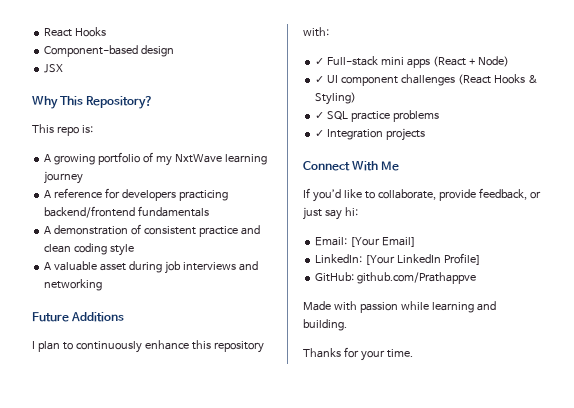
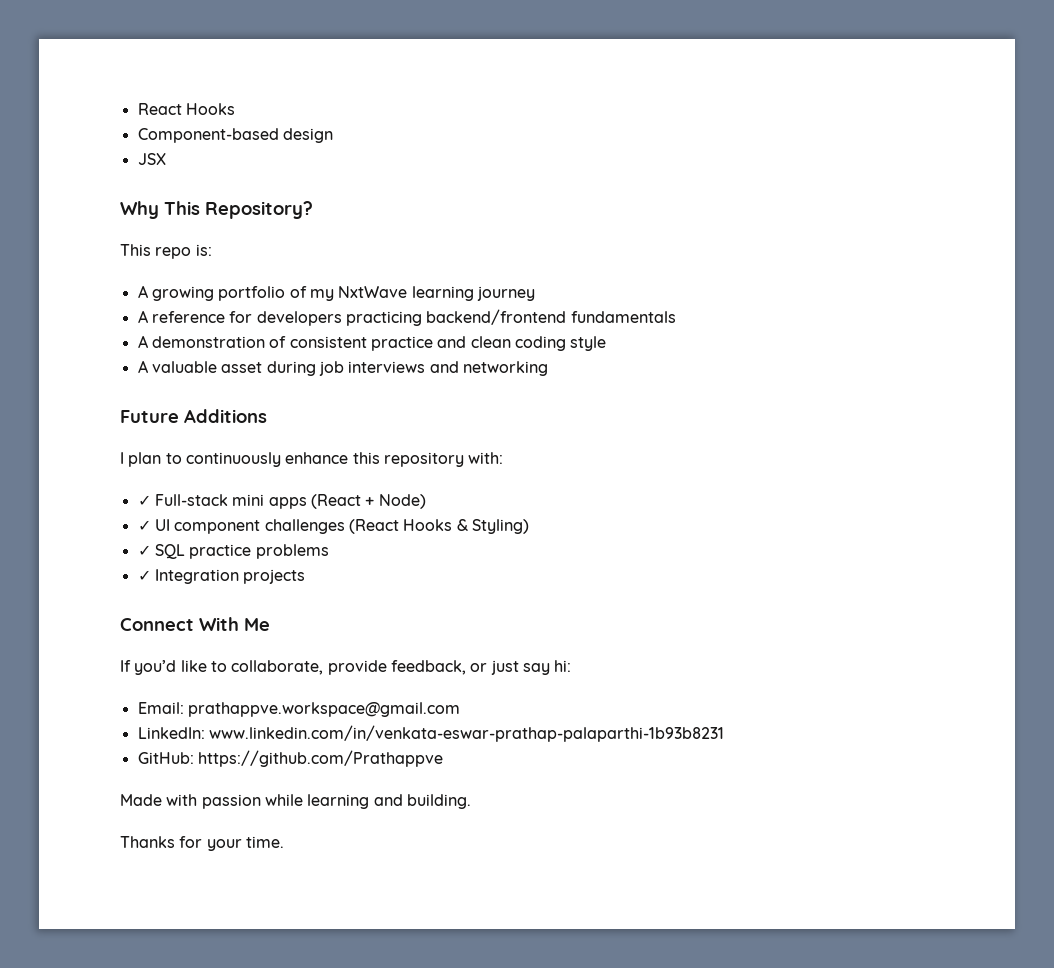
- Email: [Your Email]
+ Email: prathappve.workspace@gmail.com
- LinkedIn: [Your LinkedIn Profile]
+ LinkedIn: www.linkedin.com/in/venkata-eswar-prathap-palaparthi-1b93b8231
- GitHub: github.com/Prathappve
+ GitHub: https://github.com/Prathappve

